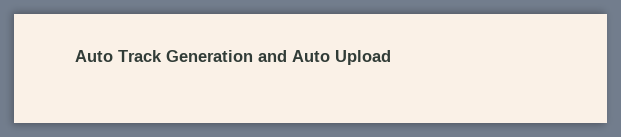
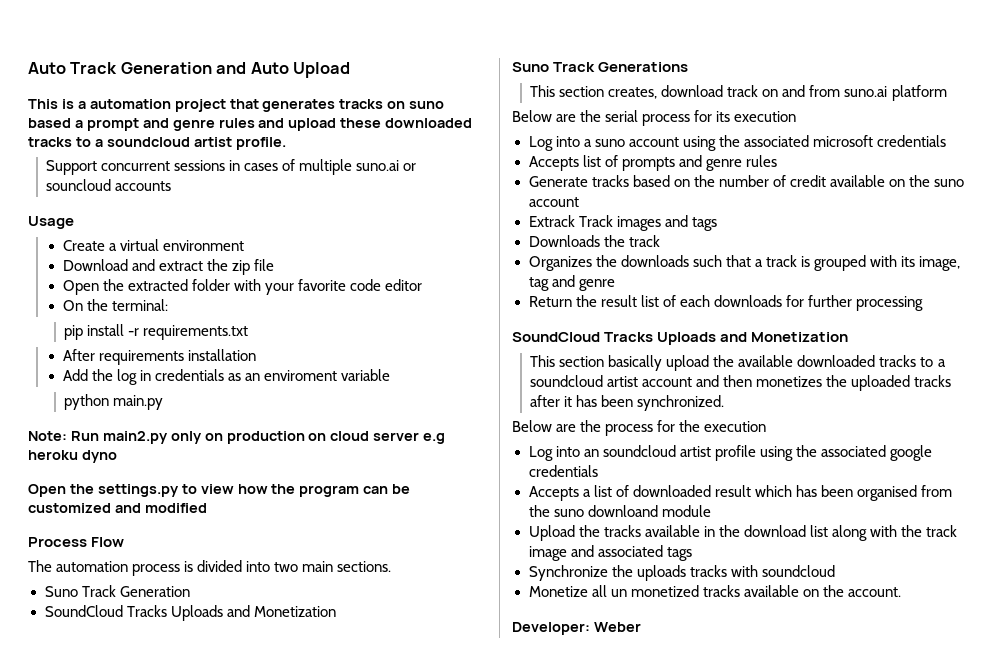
+ This is a automation project that generates tracks on suno based a prompt and genre rules and upload these downloaded tracks to a soundcloud artist profile.
+ Support concurrent sessions in cases of multiple suno.ai or souncloud accounts
+ Usage
+ Create a virtual environment
+ Download and extract the zip file
+ Open the extracted folder with your favorite code editor
+ On the terminal:
+ pip install -r requirements.txt
+ After requirements installation
+ Add the log in credentials as an enviroment variable
+ python main.py
+ Note: Run main2.py only on production on cloud server e.g heroku dyno
+ Open the settings.py to view how the program can be customized and modified
+ Process Flow
+ The automation process is divided into two main sections.
+ Suno Track Generation
+ SoundCloud Tracks Uploads and Monetization
+ Suno Track Generations
+ This section creates, download track on and from suno.ai platform
+ Below are the serial process for its execution
+ Log into a suno account using the associated microsoft credentials
+ Accepts list of prompts and genre rules
+ Generate tracks based on the number of credit available on the suno account
+ Extrack Track images and tags
+ Downloads the track
+ Organizes the downloads such that a track is grouped with its image, tag and genre
+ Return the result list of each downloads for further processing
+ SoundCloud Tracks Uploads and Monetization
+ This section basically upload the available downloaded tracks to a soundcloud artist account and then monetizes the uploaded tracks after it has been synchronized.
+ Below are the process for the execution
+ Log into an soundcloud artist profile using the associated google credentials
+ Accepts a list of downloaded result which has been organised from the suno downloand module
+ Upload the tracks available in the download list along with the track image and associated tags
+ Synchronize the uploads tracks with soundcloud
+ Monetize all un monetized tracks available on the account.
+ Developer: Weber

